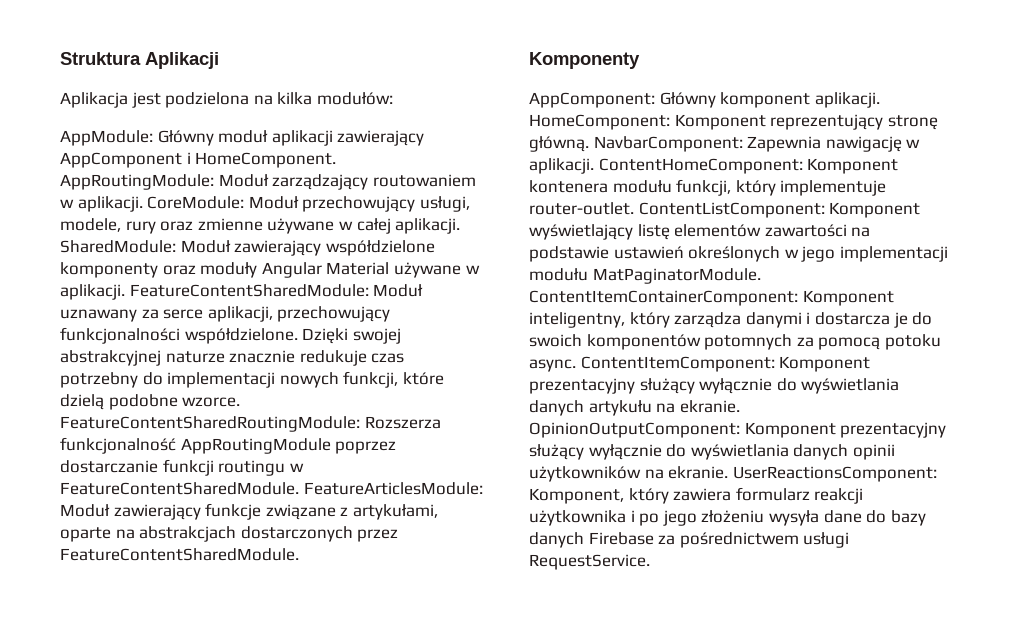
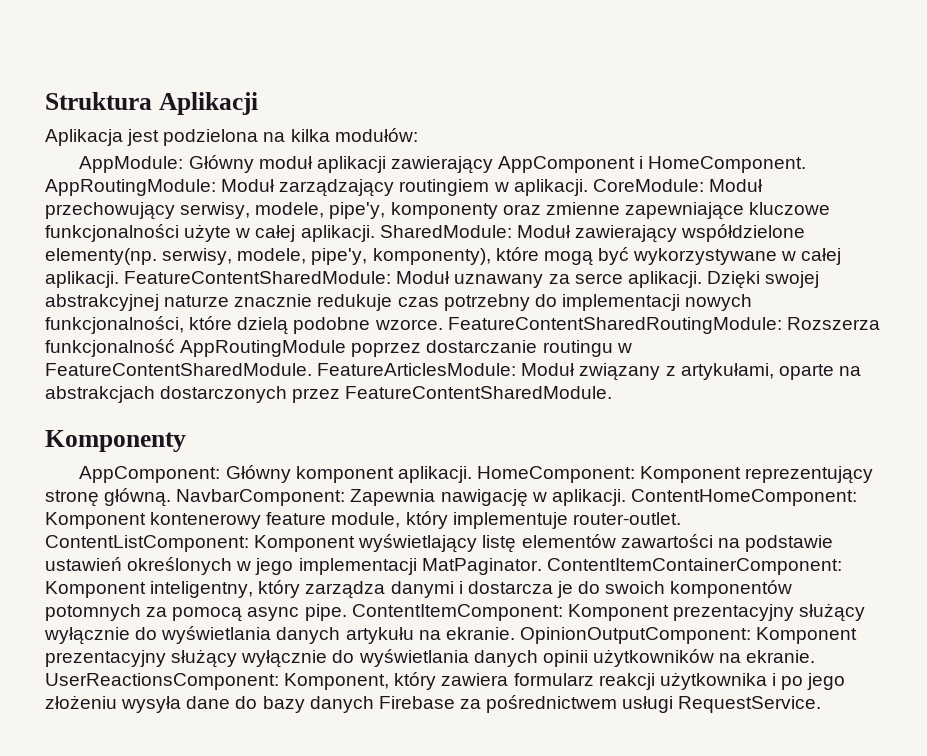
- AppRoutingModule: Moduł zarządzający routowaniem w aplikacji.
+ AppRoutingModule: Moduł zarządzający routingiem w aplikacji.
- CoreModule: Moduł przechowujący usługi, modele, rury oraz zmienne używane w całej aplikacji.
+ CoreModule: Moduł przechowujący serwisy, modele, pipe'y, komponenty oraz zmienne zapewniające kluczowe funkcjonalności użyte w całej aplikacji.
- SharedModule: Moduł zawierający współdzielone komponenty oraz moduły Angular Material używane w aplikacji.
+ SharedModule: Moduł zawierający współdzielone elementy(np. serwisy, modele, pipe'y, komponenty), które mogą być wykorzystywane w całej aplikacji.
- FeatureContentSharedModule: Moduł uznawany za serce aplikacji, przechowujący funkcjonalności współdzielone.
+ FeatureContentSharedModule: Moduł uznawany za serce aplikacji.
- Dzięki swojej abstrakcyjnej naturze znacznie redukuje czas potrzebny do implementacji nowych funkcji, które dzielą podobne wzorce.
+ Dzięki swojej abstrakcyjnej naturze znacznie redukuje czas potrzebny do implementacji nowych funkcjonalności, które dzielą podobne wzorce.
- FeatureContentSharedRoutingModule: Rozszerza funkcjonalność AppRoutingModule poprzez dostarczanie funkcji routingu w FeatureContentSharedModule.
+ FeatureContentSharedRoutingModule: Rozszerza funkcjonalność AppRoutingModule poprzez dostarczanie routingu w FeatureContentSharedModule.
- FeatureArticlesModule: Moduł zawierający funkcje związane z artykułami, oparte na abstrakcjach dostarczonych przez FeatureContentSharedModule.
+ FeatureArticlesModule: Moduł związany z artykułami, oparte na abstrakcjach dostarczonych przez FeatureContentSharedModule.
- ContentHomeComponent: Komponent kontenera modułu funkcji, który implementuje router-outlet.
+ ContentHomeComponent: Komponent kontenerowy feature module, który implementuje router-outlet.
- ContentListComponent: Komponent wyświetlający listę elementów zawartości na podstawie ustawień określonych w jego implementacji modułu MatPaginatorModule.
+ ContentListComponent: Komponent wyświetlający listę elementów zawartości na podstawie ustawień określonych w jego implementacji MatPaginator.
- ContentItemContainerComponent: Komponent inteligentny, który zarządza danymi i dostarcza je do swoich komponentów potomnych za pomocą potoku async.
+ ContentItemContainerComponent: Komponent inteligentny, który zarządza danymi i dostarcza je do swoich komponentów potomnych za pomocą async pipe.

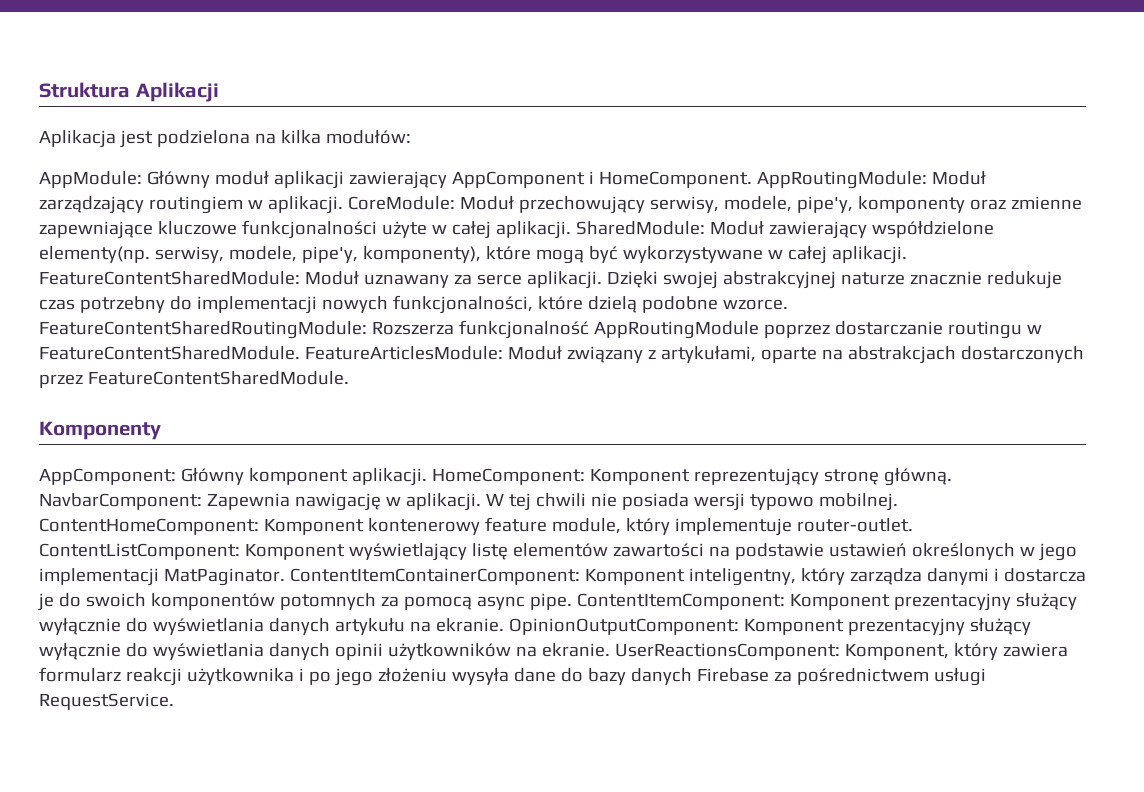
+ W tej chwili nie posiada wersji typowo mobilnej.

